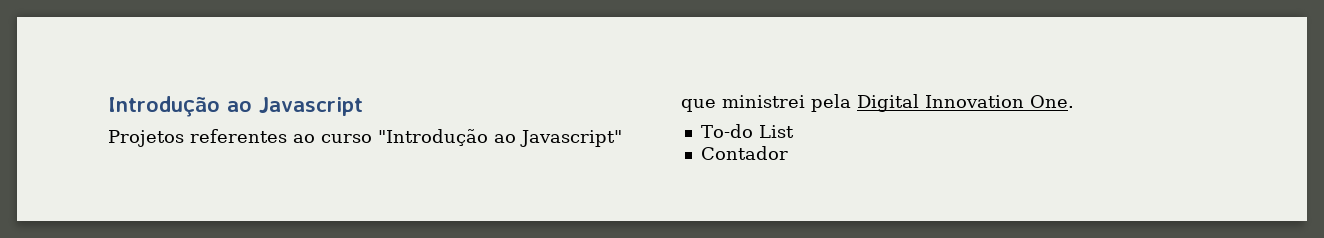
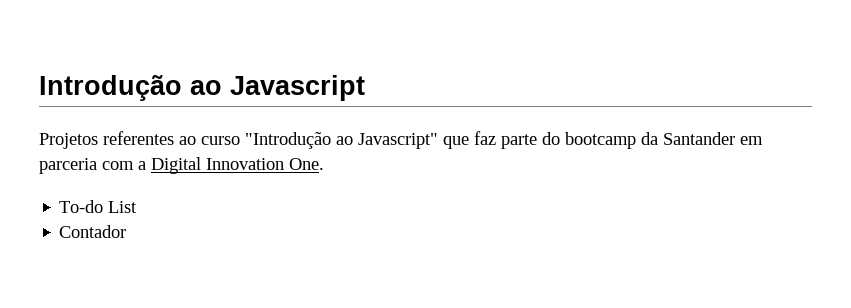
- Projetos referentes ao curso "Introdução ao Javascript" que ministrei pela Digital Innovation One.
+ Projetos referentes ao curso "Introdução ao Javascript" que faz parte do bootcamp da Santander em parceria com a Digital Innovation One.

